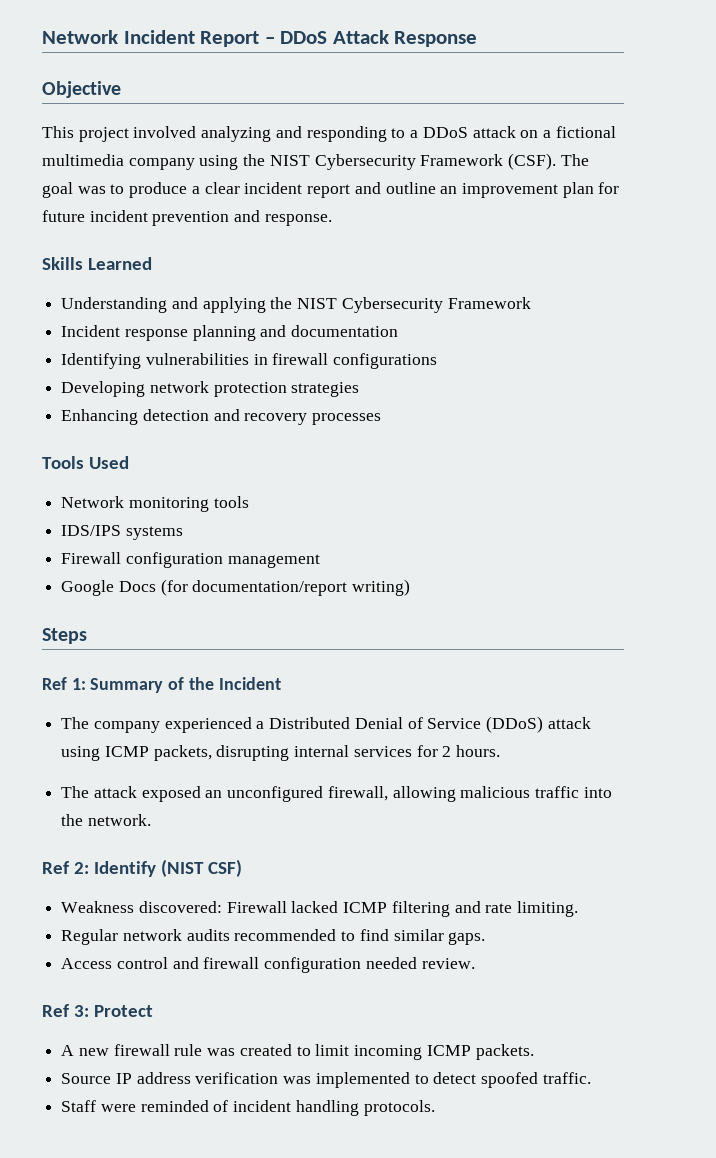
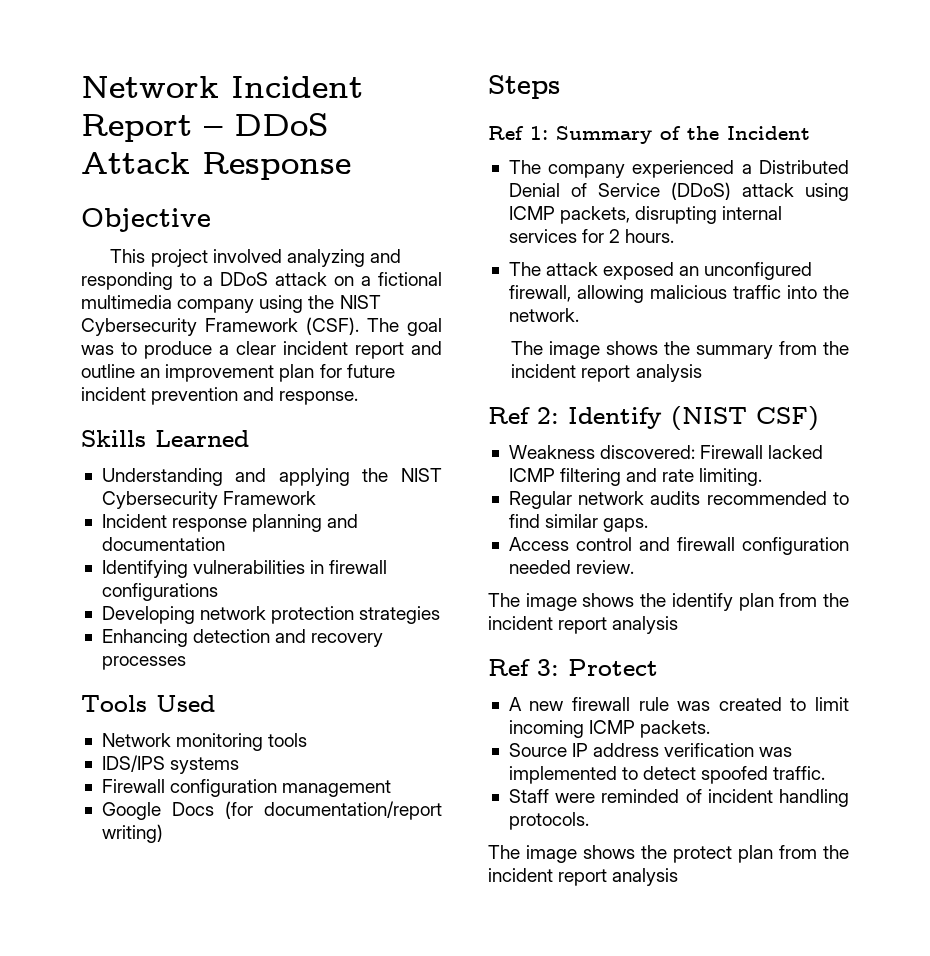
+ The image shows the summary from the incident report analysis
+ The image shows the identify plan from the incident report analysis
+ The image shows the protect plan from the incident report analysis

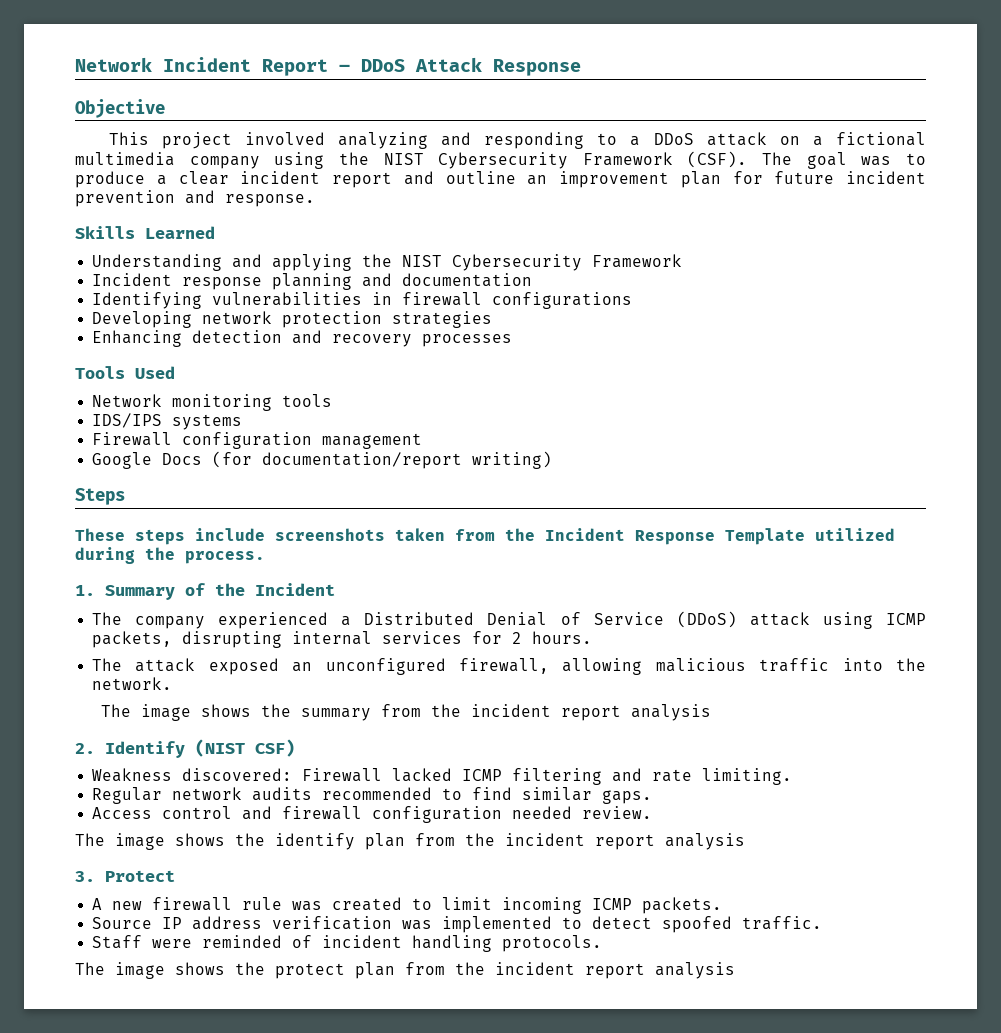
- Ref 1: Summary of the Incident
+ These steps include screenshots taken from the Incident Response Template utilized during the process.
+ 1. Summary of the Incident
- Ref 2: Identify (NIST CSF)
+ 2. Identify (NIST CSF)
- Ref 3: Protect
+ 3. Protect

